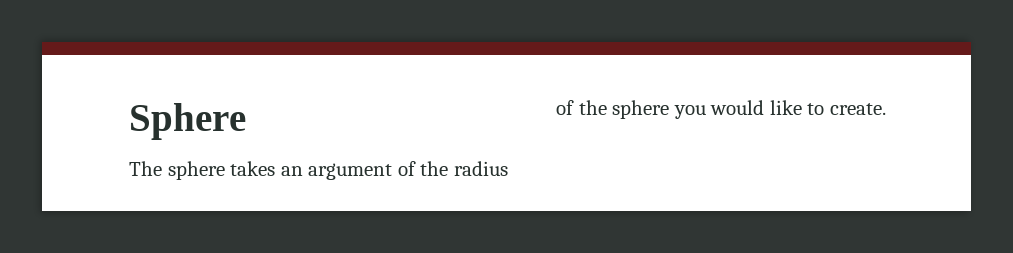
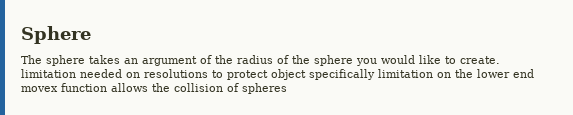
- The sphere takes an argument of the radius of the sphere you would like to create.
+ The sphere takes an argument of the radius of the sphere you would like to create. limitation needed on resolutions to protect object specifically limitation on the lower end movex function allows the collision of spheres

